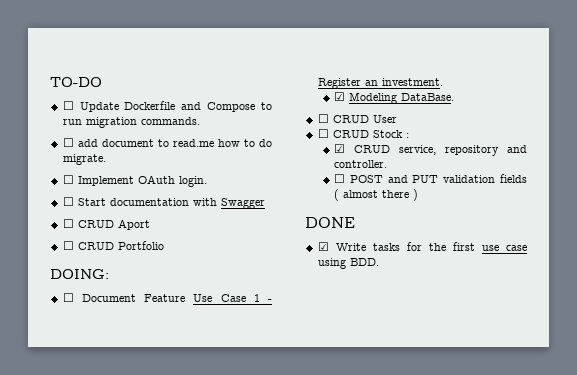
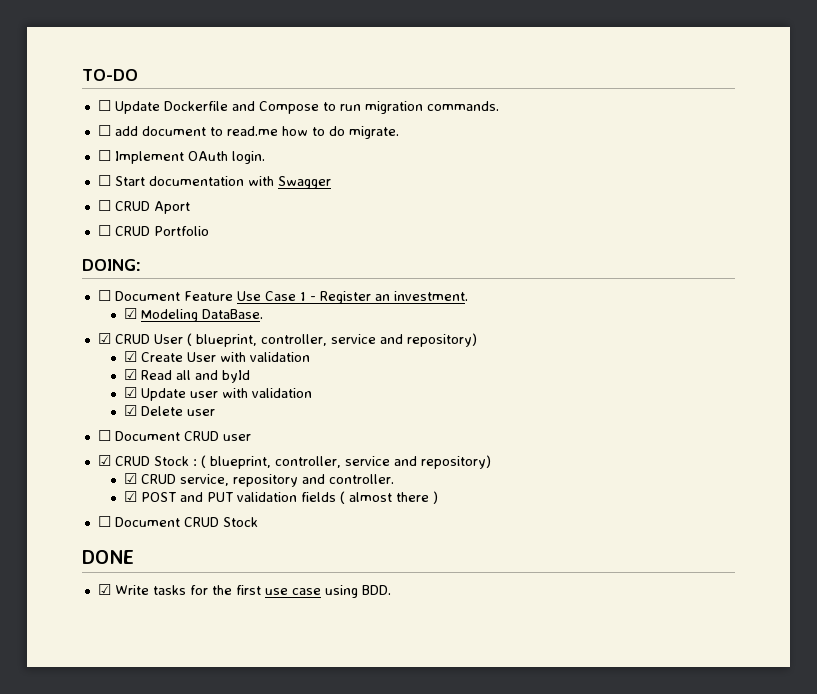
- ☐ CRUD User
- ☐ CRUD Stock :
+ ☑ CRUD User ( blueprint, controller, service and repository)
+ ☑ Create User with validation
+ ☑ Read all and byId
+ ☑ Update user with validation
+ ☑ Delete user
+ ☐ Document CRUD user
+ ☑ CRUD Stock : ( blueprint, controller, service and repository)
- ☐ POST and PUT validation fields ( almost there )
+ ☑ POST and PUT validation fields ( almost there )
+ ☐ Document CRUD Stock

